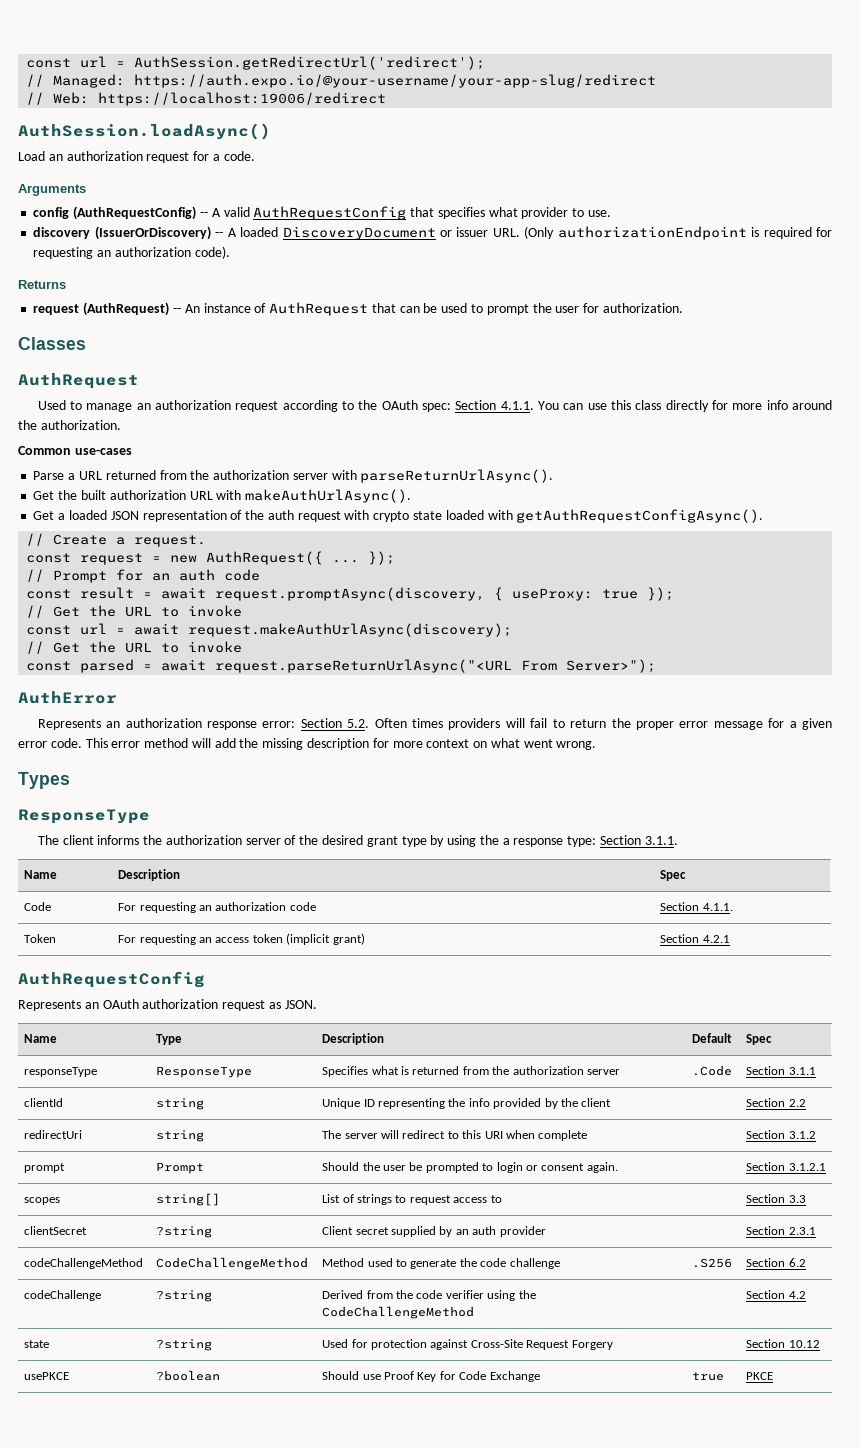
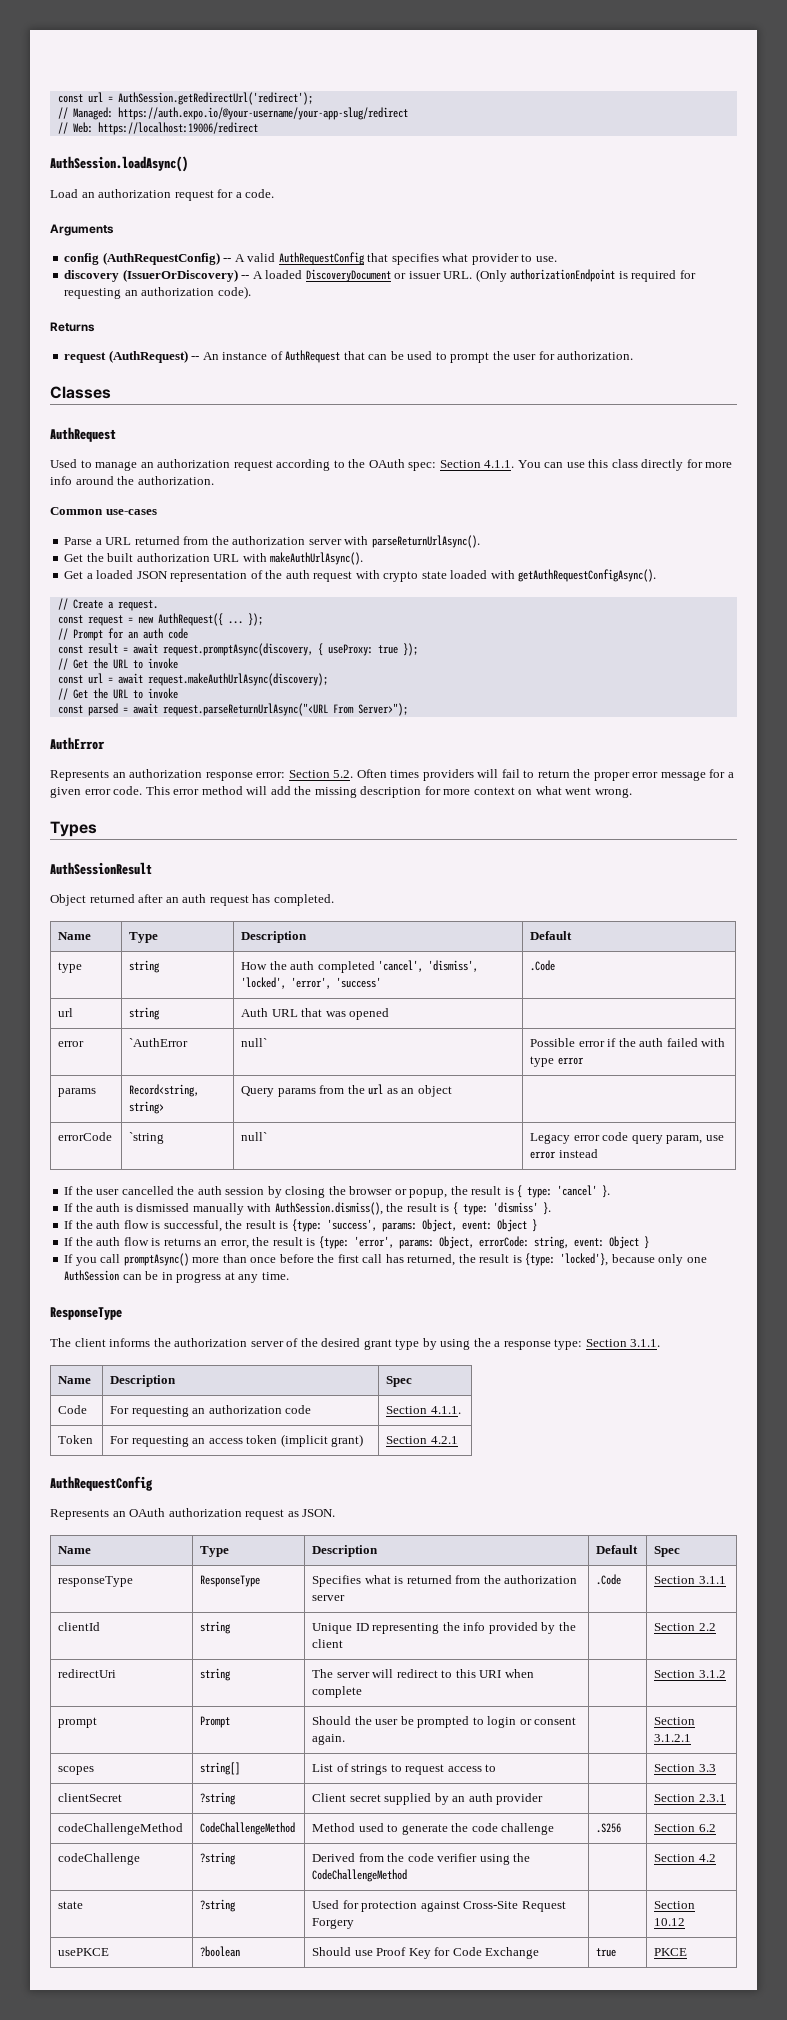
+ AuthSessionResult
+ Object returned after an auth request has completed.
+ Name | Type | Description | Default
+ type | string | How the auth completed 'cancel', 'dismiss', 'locked', 'error', 'success' | .Code
+ url | string | Auth URL that was opened |
+ error | `AuthError | null` | Possible error if the auth failed with type error
+ params | Record<string, string> | Query params from the url as an object |
+ errorCode | `string | null` | Legacy error code query param, use error instead
+ If the user cancelled the auth session by closing the browser or popup, the result is { type: 'cancel' }.
+ If the auth is dismissed manually with AuthSession.dismiss(), the result is { type: 'dismiss' }.
+ If the auth flow is successful, the result is {type: 'success', params: Object, event: Object }
+ If the auth flow is returns an error, the result is {type: 'error', params: Object, errorCode: string, event: Object }
+ If you call promptAsync() more than once before the first call has returned, the result is {type: 'locked'}, because only one AuthSession can be in progress at any time.

